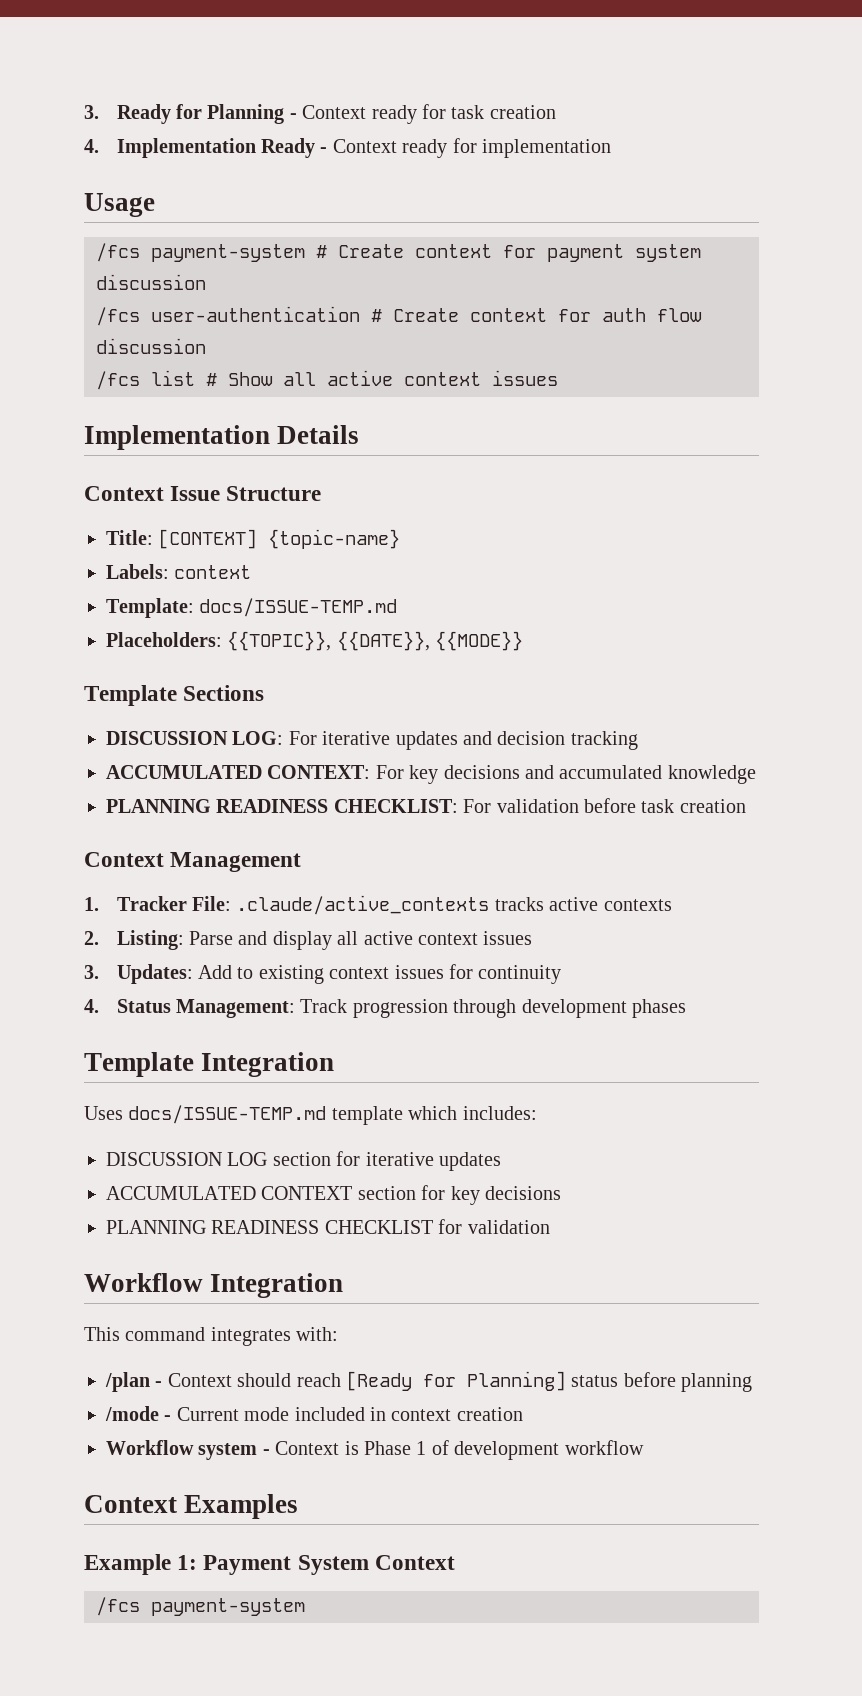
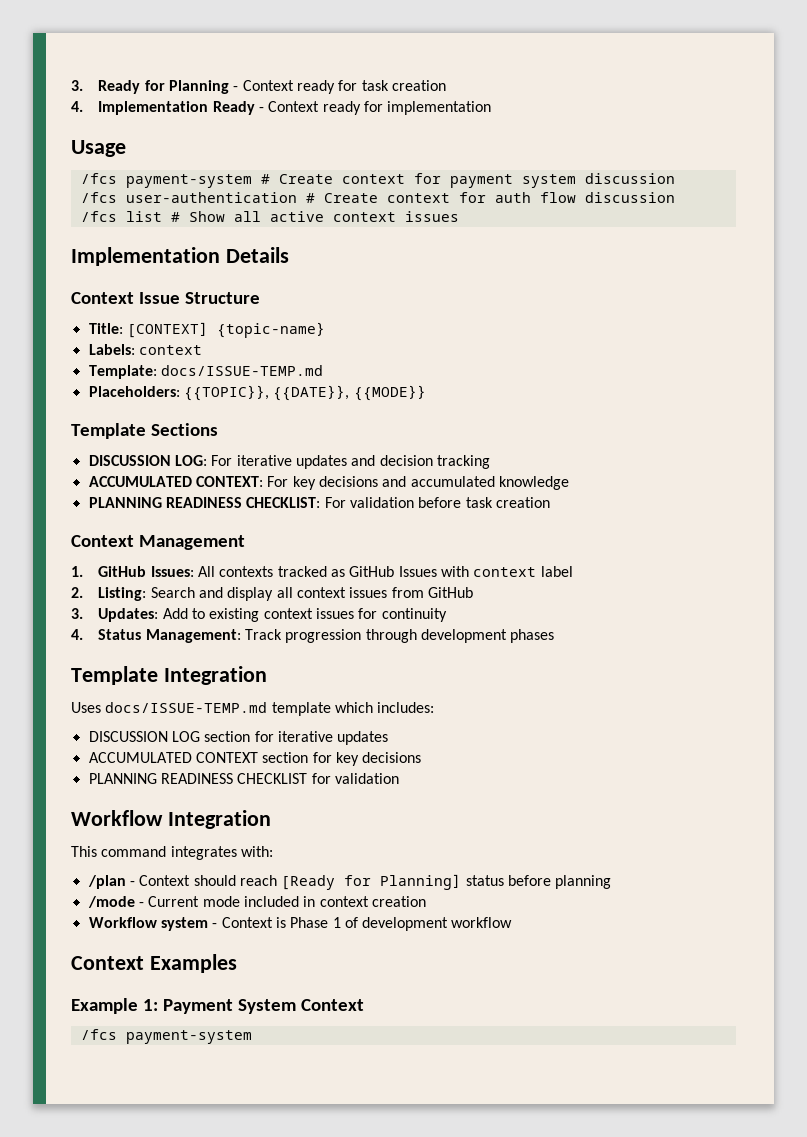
- 1. Tracker File: .claude/active_contexts tracks active contexts
+ 1. GitHub Issues: All contexts tracked as GitHub Issues with context label
- 2. Listing: Parse and display all active context issues
+ 2. Listing: Search and display all context issues from GitHub

